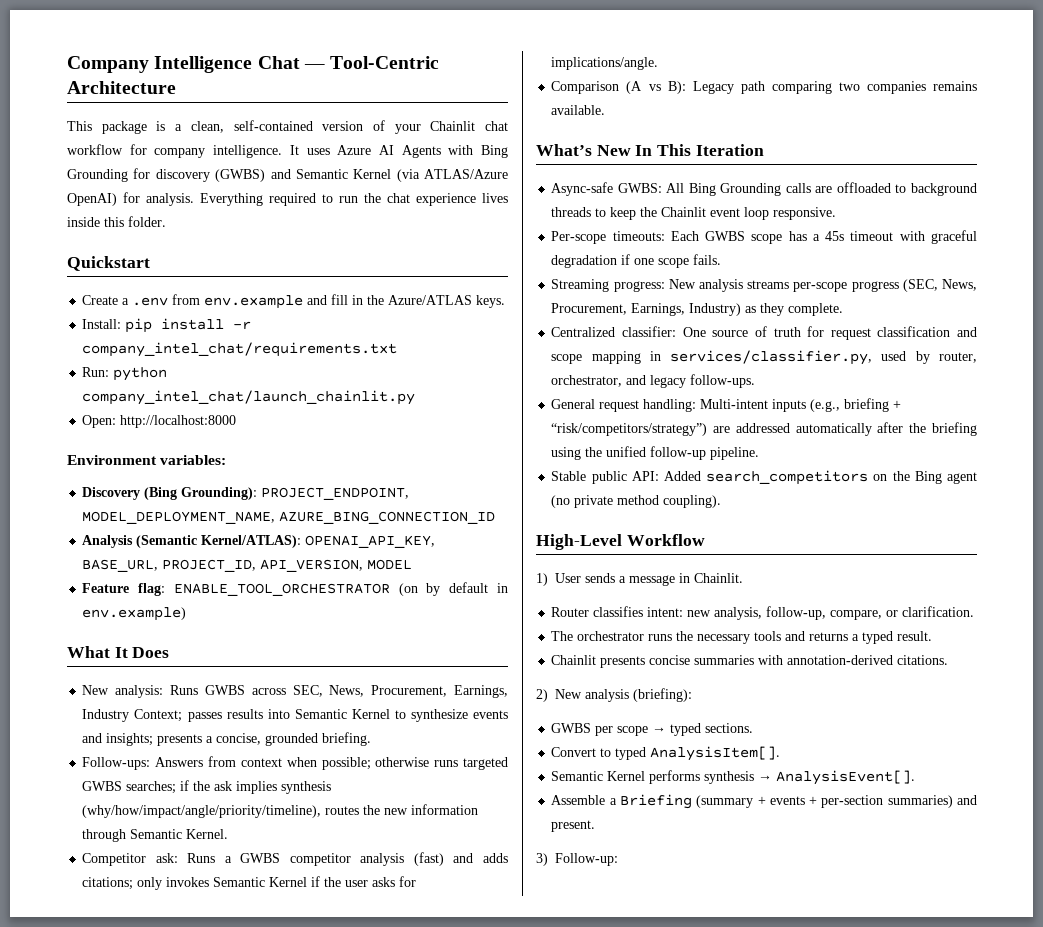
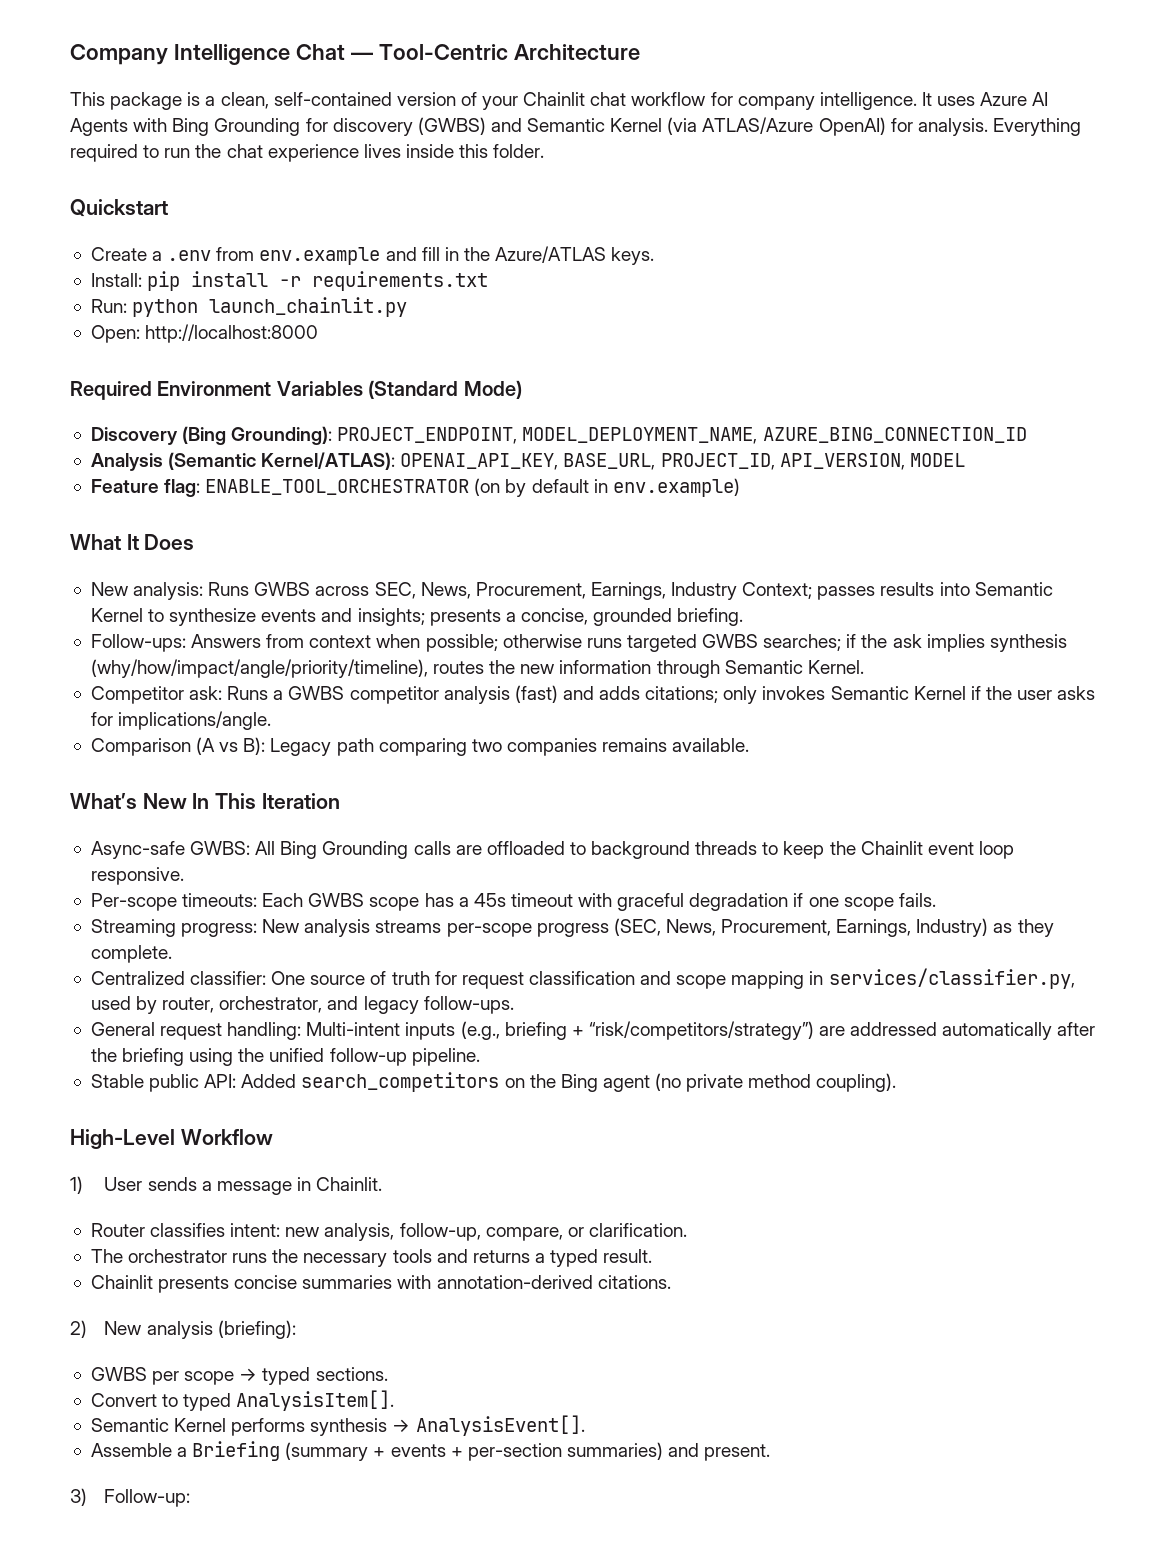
- Install: pip install -r company_intel_chat/requirements.txt
+ Install: pip install -r requirements.txt
- Run: python company_intel_chat/launch_chainlit.py
+ Run: python launch_chainlit.py
- Environment variables:
+ Required Environment Variables (Standard Mode)

